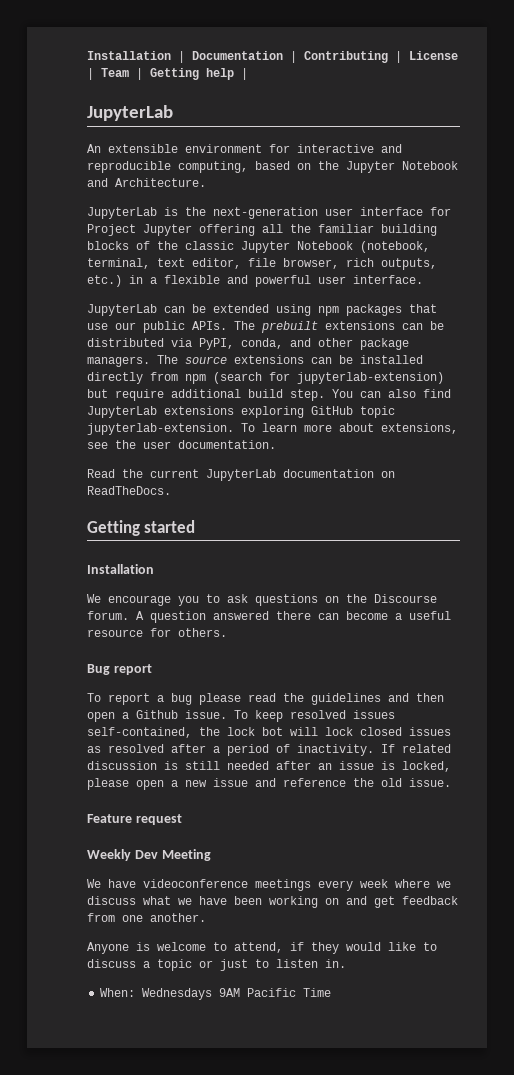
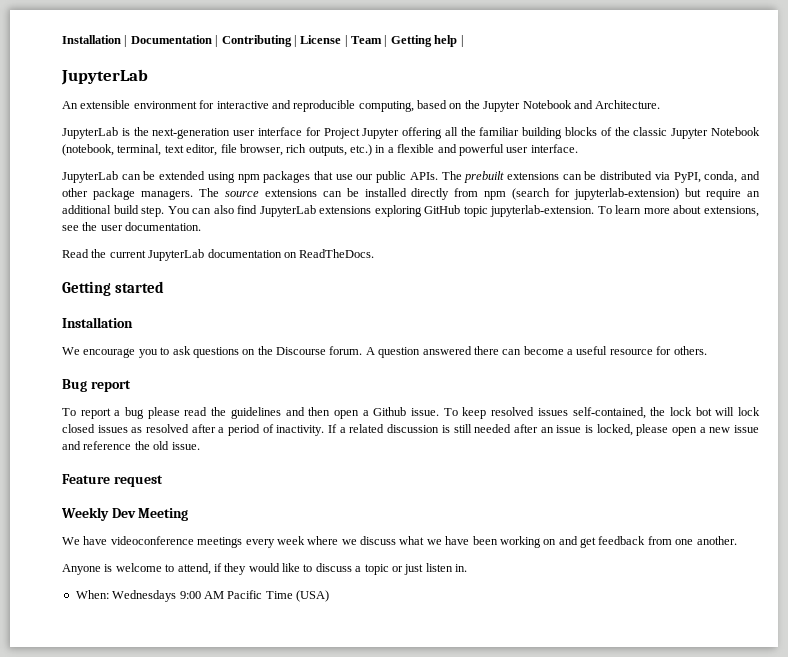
- The source extensions can be installed directly from npm (search for jupyterlab-extension) but require additional build step.
+ The source extensions can be installed directly from npm (search for jupyterlab-extension) but require an additional build step.
- If related discussion is still needed after an issue is locked, please open a new issue and reference the old issue.
+ If a related discussion is still needed after an issue is locked, please open a new issue and reference the old issue.
- Anyone is welcome to attend, if they would like to discuss a topic or just to listen in.
+ Anyone is welcome to attend, if they would like to discuss a topic or just listen in.
- When: Wednesdays 9AM Pacific Time
+ When: Wednesdays 9:00 AM Pacific Time (USA)

